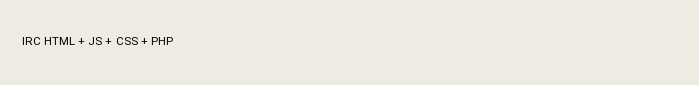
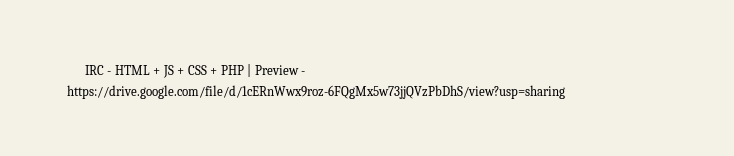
- IRC HTML + JS + CSS + PHP
+ IRC - HTML + JS + CSS + PHP | Preview - https://drive.google.com/file/d/1cERnWwx9roz-6FQgMx5w73jjQVzPbDhS/view?usp=sharing

